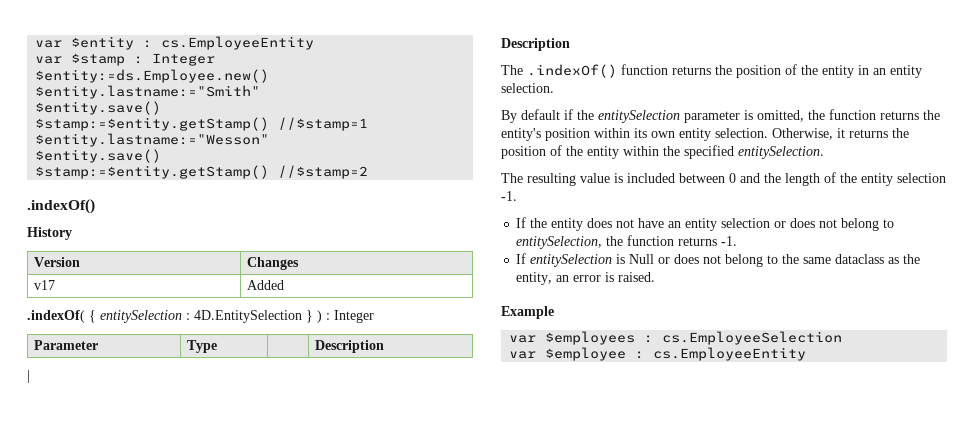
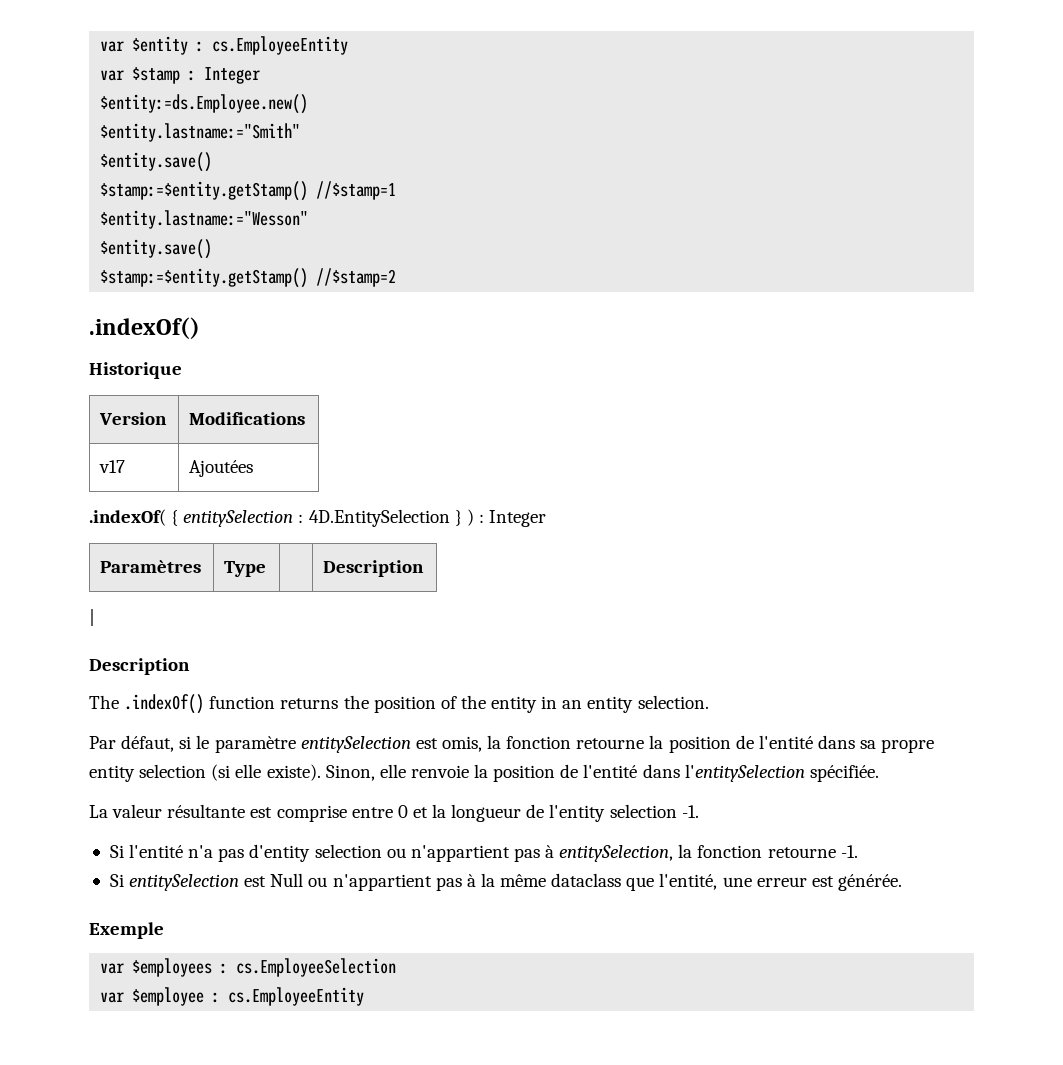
- History
+ Historique
- Version | Changes
+ Version | Modifications
- v17 | Added
+ v17 | Ajoutées
- Parameter | Type | | Description
+ Paramètres | Type | | Description
- By default if the entitySelection parameter is omitted, the function returns the entity's position within its own entity selection. Otherwise, it returns the position of the entity within the specified entitySelection.
- The resulting value is included between 0 and the length of the entity selection -1.
- If the entity does not have an entity selection or does not belong to entitySelection, the function returns -1.
- If entitySelection is Null or does not belong to the same dataclass as the entity, an error is raised.
- Example
+ Par défaut, si le paramètre entitySelection est omis, la fonction retourne la position de l'entité dans sa propre entity selection (si elle existe). Sinon, elle renvoie la position de l'entité dans l'entitySelection spécifiée.
+ La valeur résultante est comprise entre 0 et la longueur de l'entity selection -1.
+ Si l'entité n'a pas d'entity selection ou n'appartient pas à entitySelection, la fonction retourne -1.
+ Si entitySelection est Null ou n'appartient pas à la même dataclass que l'entité, une erreur est générée.
+ Exemple

